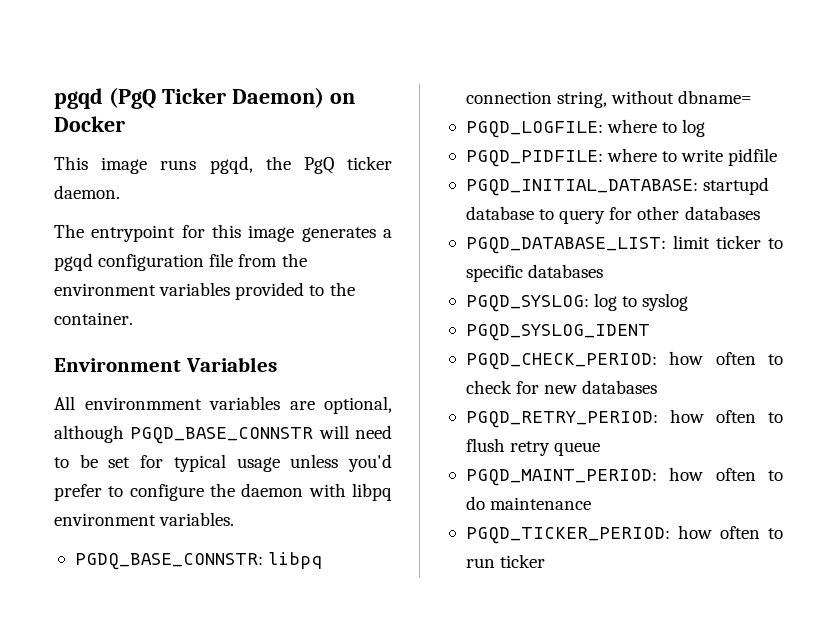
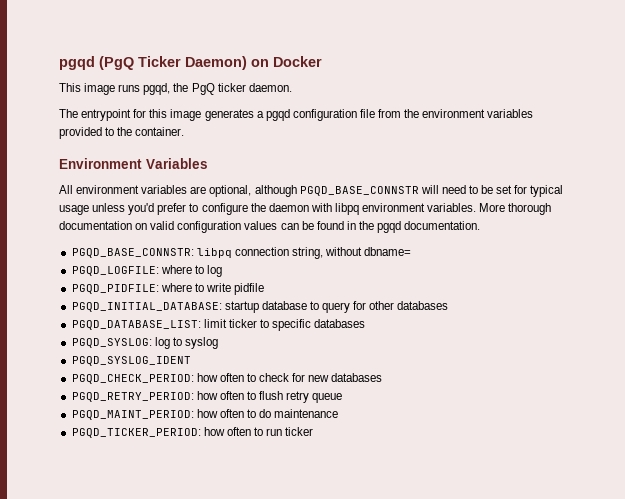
- All environmment variables are optional, although PGQD_BASE_CONNSTR will need to be set for typical usage unless you'd prefer to configure the daemon with libpq environment variables.
- PGDQ_BASE_CONNSTR: libpq connection string, without dbname=
+ All environment variables are optional, although PGQD_BASE_CONNSTR will need to be set for typical usage unless you'd prefer to configure the daemon with libpq environment variables. More thorough documentation on valid configuration values can be found in the pgqd documentation.
+ PGQD_BASE_CONNSTR: libpq connection string, without dbname=
- PGQD_INITIAL_DATABASE: startupd database to query for other databases
+ PGQD_INITIAL_DATABASE: startup database to query for other databases

